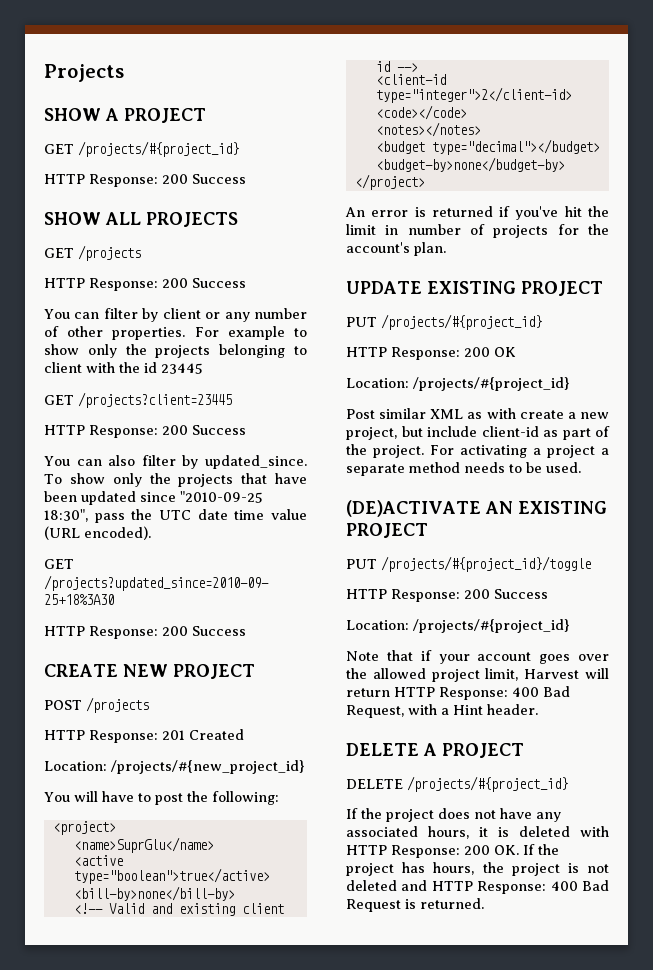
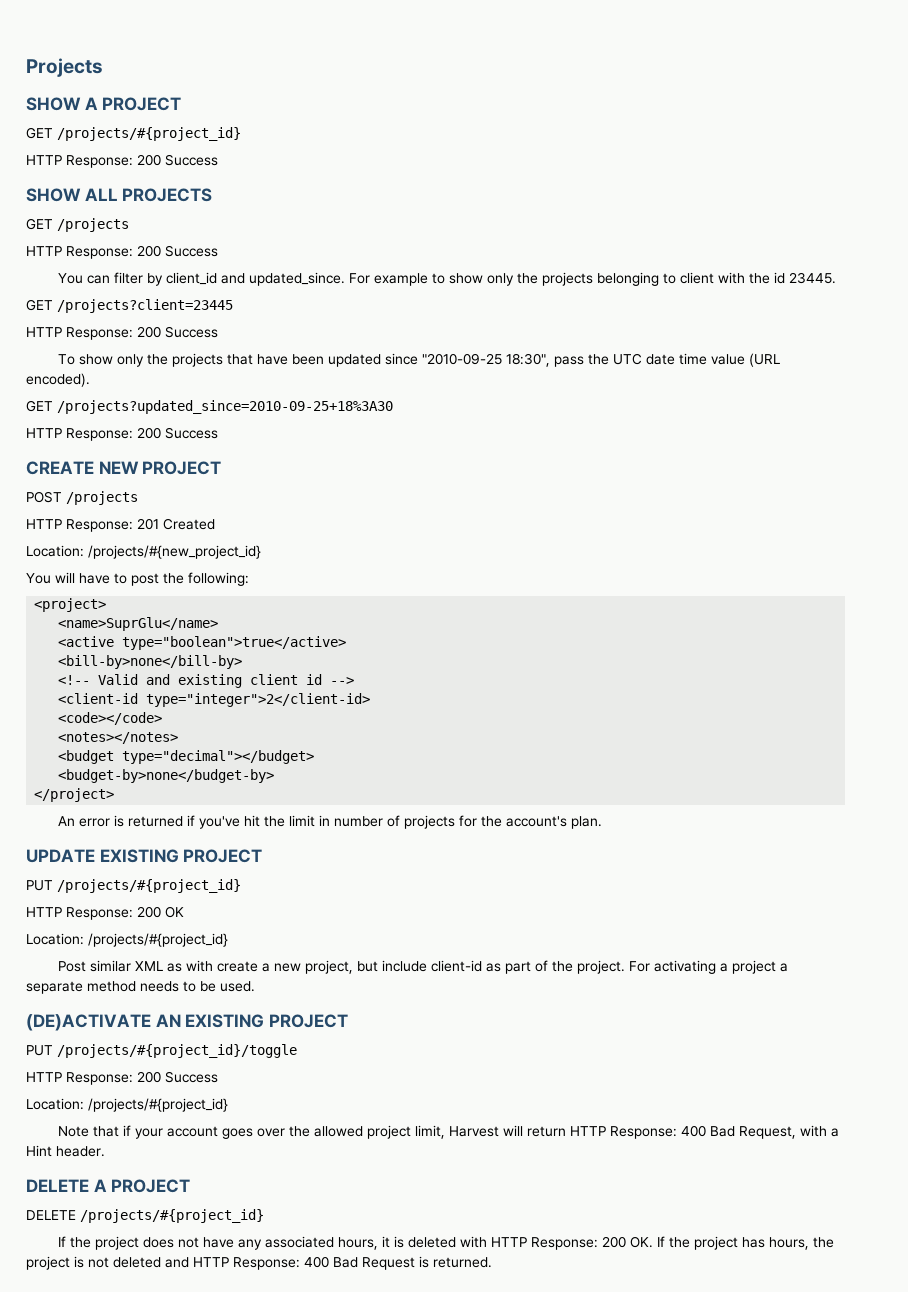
- You can filter by client or any number of other properties.
+ You can filter by client_id and updated_since.
- For example to show only the projects belonging to client with the id 23445
+ For example to show only the projects belonging to client with the id 23445.
- You can also filter by updated_since.

